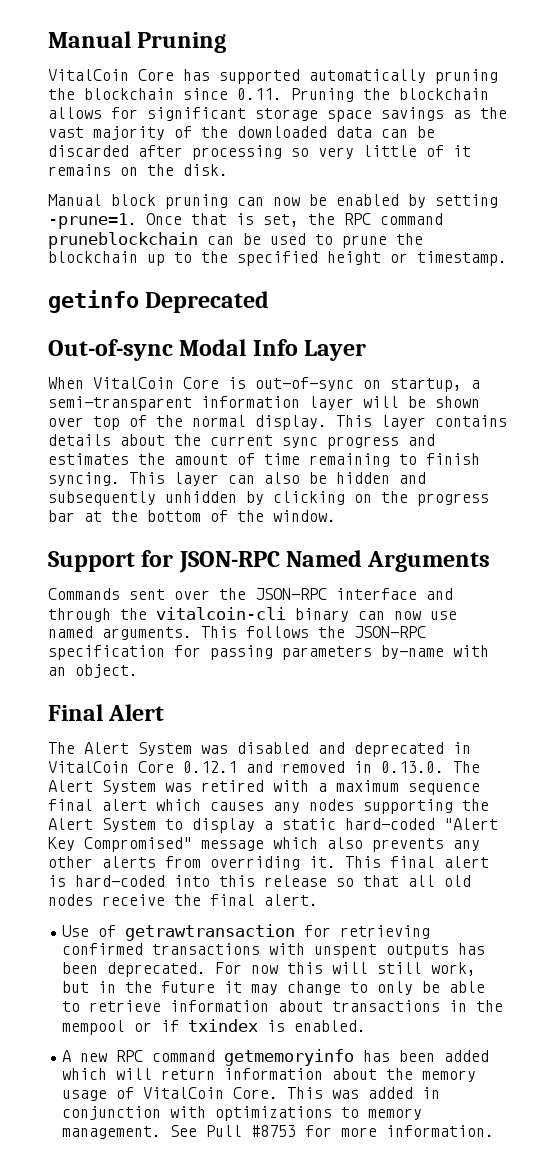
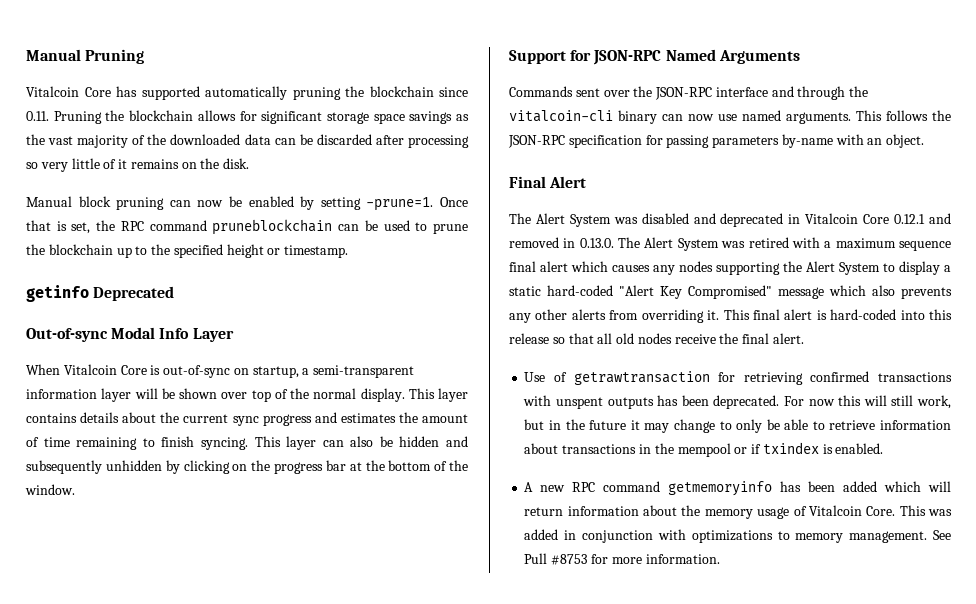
- VitalCoin Core has supported automatically pruning the blockchain since 0.11. Pruning the blockchain allows for significant storage space savings as the vast majority of the downloaded data can be discarded after processing so very little of it remains on the disk.
+ Vitalcoin Core has supported automatically pruning the blockchain since 0.11. Pruning the blockchain allows for significant storage space savings as the vast majority of the downloaded data can be discarded after processing so very little of it remains on the disk.
- When VitalCoin Core is out-of-sync on startup, a semi-transparent information layer will be shown over top of the normal display.
+ When Vitalcoin Core is out-of-sync on startup, a semi-transparent information layer will be shown over top of the normal display.
- The Alert System was disabled and deprecated in VitalCoin Core 0.12.1 and removed in 0.13.0. The Alert System was retired with a maximum sequence final alert which causes any nodes supporting the Alert System to display a static hard-coded "Alert Key Compromised" message which also prevents any other alerts from overriding it.
+ The Alert System was disabled and deprecated in Vitalcoin Core 0.12.1 and removed in 0.13.0. The Alert System was retired with a maximum sequence final alert which causes any nodes supporting the Alert System to display a static hard-coded "Alert Key Compromised" message which also prevents any other alerts from overriding it.
- A new RPC command getmemoryinfo has been added which will return information about the memory usage of VitalCoin Core.
+ A new RPC command getmemoryinfo has been added which will return information about the memory usage of Vitalcoin Core.

